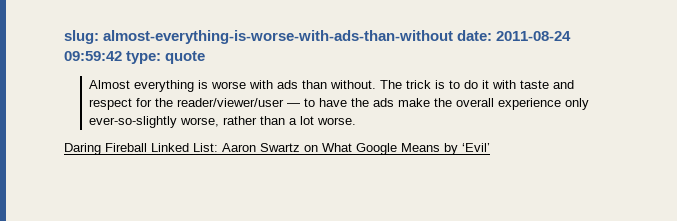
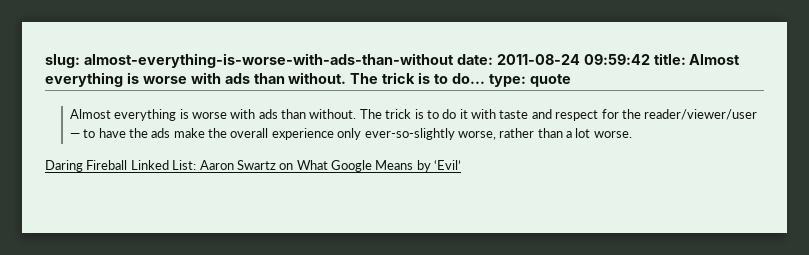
- slug: almost-everything-is-worse-with-ads-than-without date: 2011-08-24 09:59:42 type: quote
+ slug: almost-everything-is-worse-with-ads-than-without date: 2011-08-24 09:59:42 title: Almost everything is worse with ads than without. The trick is to do... type: quote

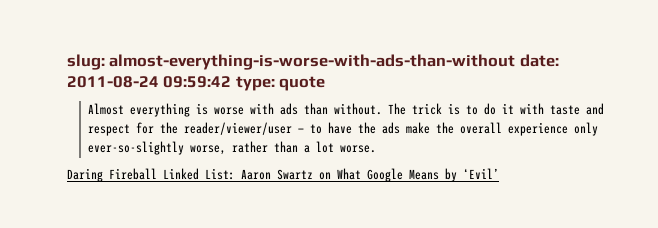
- slug: almost-everything-is-worse-with-ads-than-without date: 2011-08-24 09:59:42 title: Almost everything is worse with ads than without. The trick is to do... type: quote
+ slug: almost-everything-is-worse-with-ads-than-without date: 2011-08-24 09:59:42 type: quote

